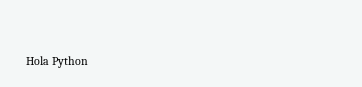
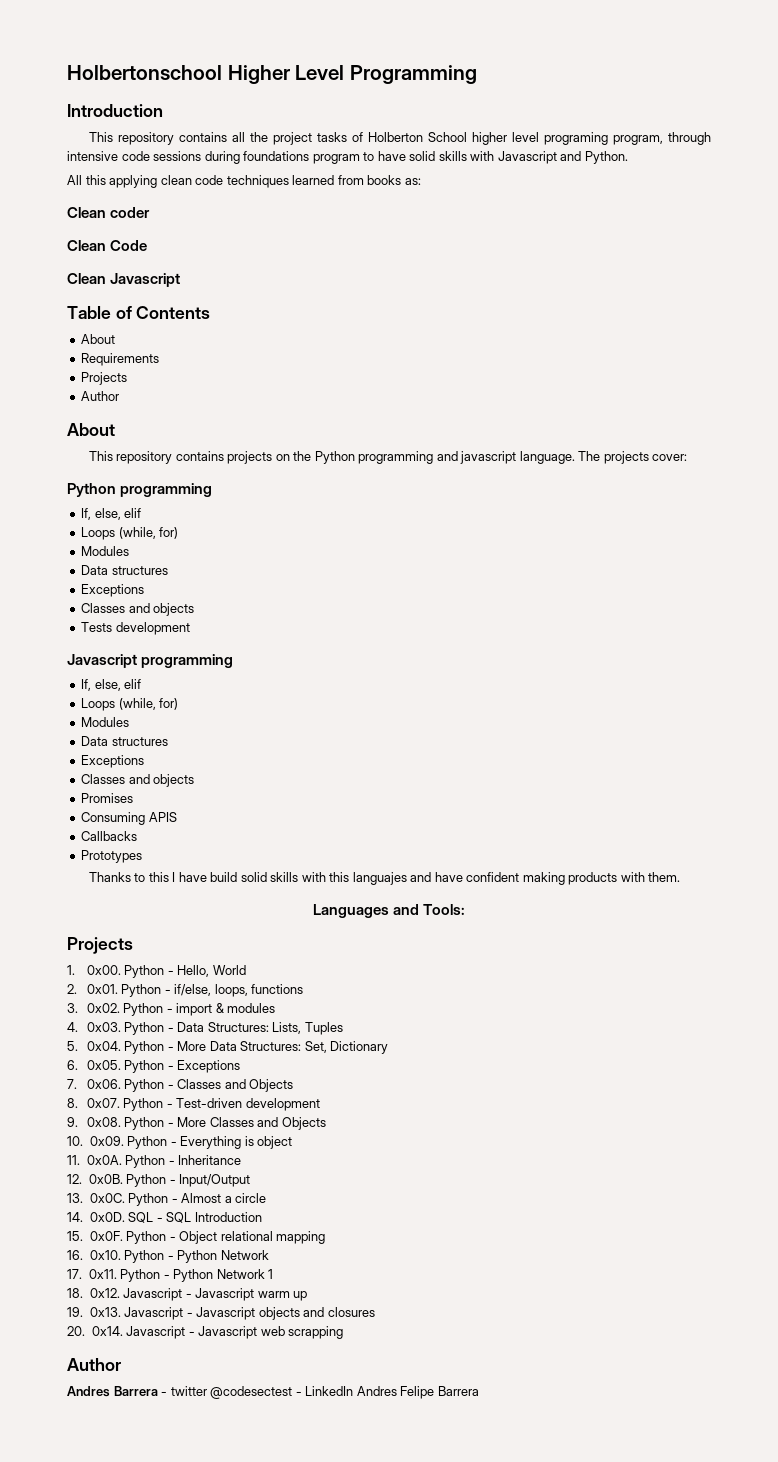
- Hola Python
+ Holbertonschool Higher Level Programming
+ Introduction
+ This repository contains all the project tasks of Holberton School higher level programing program, through intensive code sessions during foundations program to have solid skills with Javascript and Python.
+ All this applying clean code techniques learned from books as:
+ Clean coder
+ Clean Code
+ Clean Javascript
+ Table of Contents
+ About
+ Requirements
+ Projects
+ Author
+ About
+ This repository contains projects on the Python programming and javascript language. The projects cover:
+ Python programming
+ If, else, elif
+ Loops (while, for)
+ Modules
+ Data structures
+ Exceptions
+ Classes and objects
+ Tests development
+ Javascript programming
+ If, else, elif
+ Loops (while, for)
+ Modules
+ Data structures
+ Exceptions
+ Classes and objects
+ Promises
+ Consuming APIS
+ Callbacks
+ Prototypes
+ Thanks to this I have build solid skills with this languajes and have confident making products with them.
+ Languages and Tools:
+ Projects
+ 1. 0x00. Python - Hello, World
+ 2. 0x01. Python - if/else, loops, functions
+ 3. 0x02. Python - import & modules
+ 4. 0x03. Python - Data Structures: Lists, Tuples
+ 5. 0x04. Python - More Data Structures: Set, Dictionary
+ 6. 0x05. Python - Exceptions
+ 7. 0x06. Python - Classes and Objects
+ 8. 0x07. Python - Test-driven development
+ 9. 0x08. Python - More Classes and Objects
+ 10. 0x09. Python - Everything is object
+ 11. 0x0A. Python - Inheritance
+ 12. 0x0B. Python - Input/Output
+ 13. 0x0C. Python - Almost a circle
+ 14. 0x0D. SQL - SQL Introduction
+ 15. 0x0F. Python - Object relational mapping
+ 16. 0x10. Python - Python Network
+ 17. 0x11. Python - Python Network 1
+ 18. 0x12. Javascript - Javascript warm up
+ 19. 0x13. Javascript - Javascript objects and closures
+ 20. 0x14. Javascript - Javascript web scrapping
+ Author
+ Andres Barrera - twitter @codesectest - LinkedIn Andres Felipe Barrera

